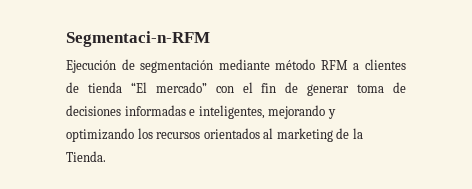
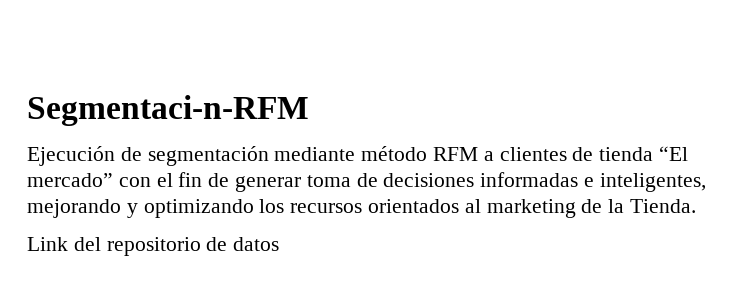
+ Link del repositorio de datos

